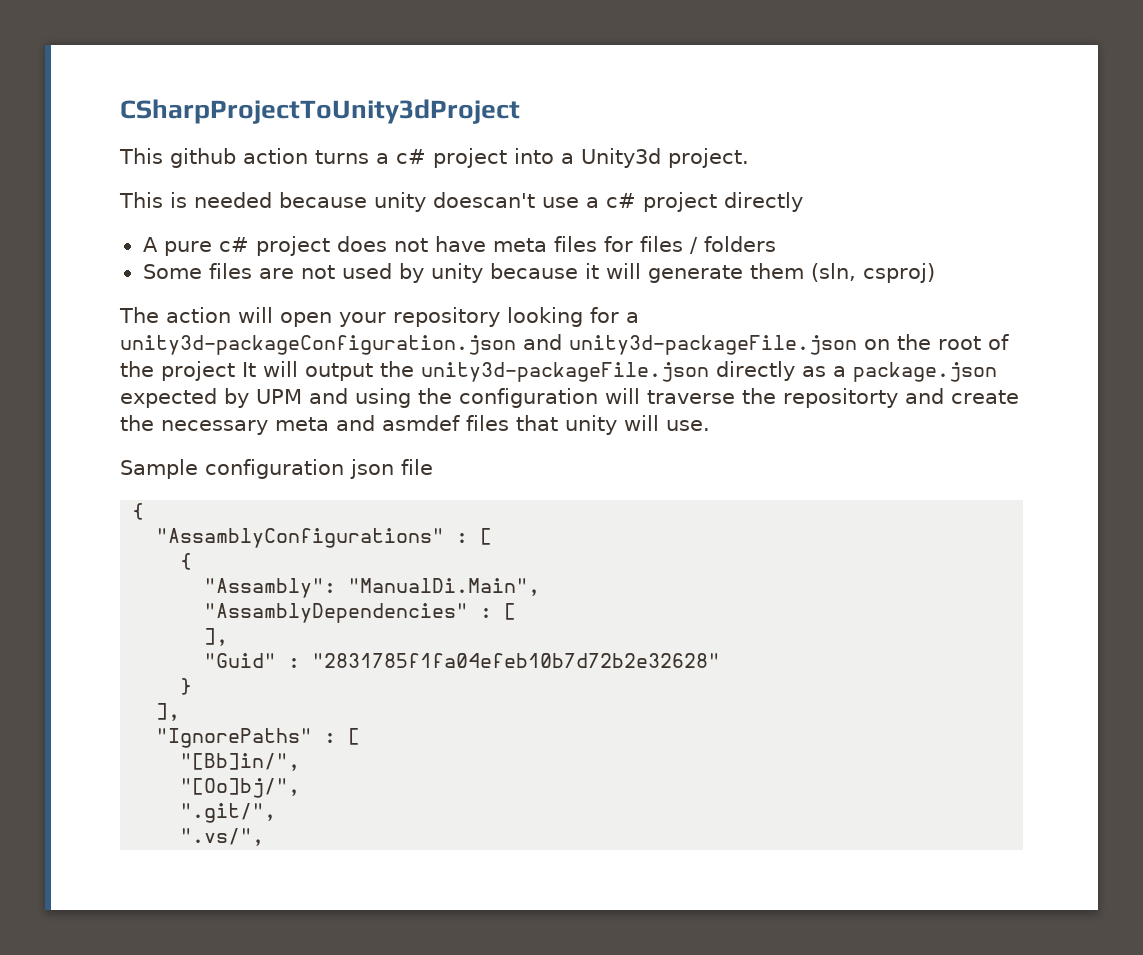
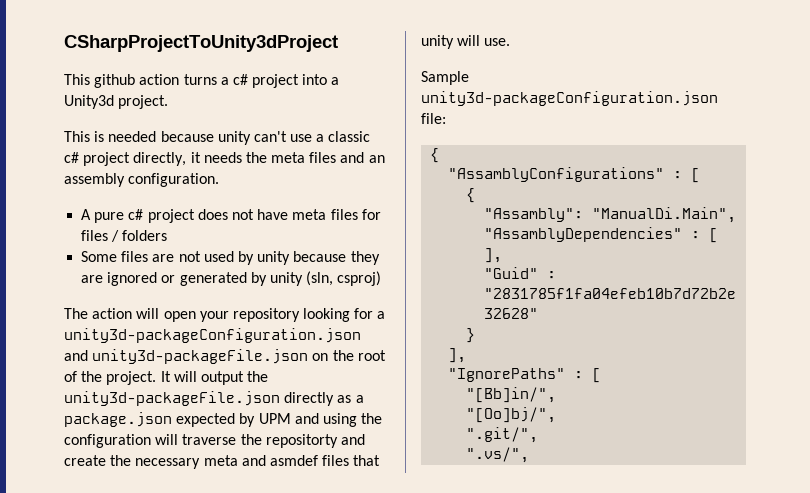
- This is needed because unity doescan't use a c# project directly
+ This is needed because unity can't use a classic c# project directly, it needs the meta files and an assembly configuration.
- Some files are not used by unity because it will generate them (sln, csproj)
+ Some files are not used by unity because they are ignored or generated by unity (sln, csproj)
- The action will open your repository looking for a unity3d-packageConfiguration.json and unity3d-packageFile.json on the root of the project It will output the unity3d-packageFile.json directly as a package.json expected by UPM and using the configuration will traverse the repositorty and create the necessary meta and asmdef files that unity will use.
+ The action will open your repository looking for a unity3d-packageConfiguration.json and unity3d-packageFile.json on the root of the project. It will output the unity3d-packageFile.json directly as a package.json expected by UPM and using the configuration will traverse the repositorty and create the necessary meta and asmdef files that unity will use.
- Sample configuration json file
+ Sample unity3d-packageConfiguration.json file:

